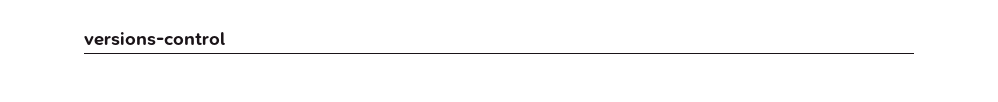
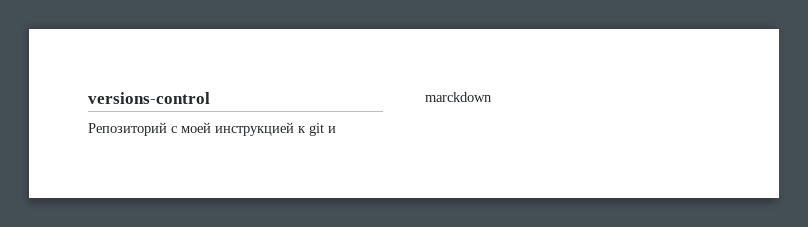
+ Репозиторий с моей инструкцией к git и marckdown

